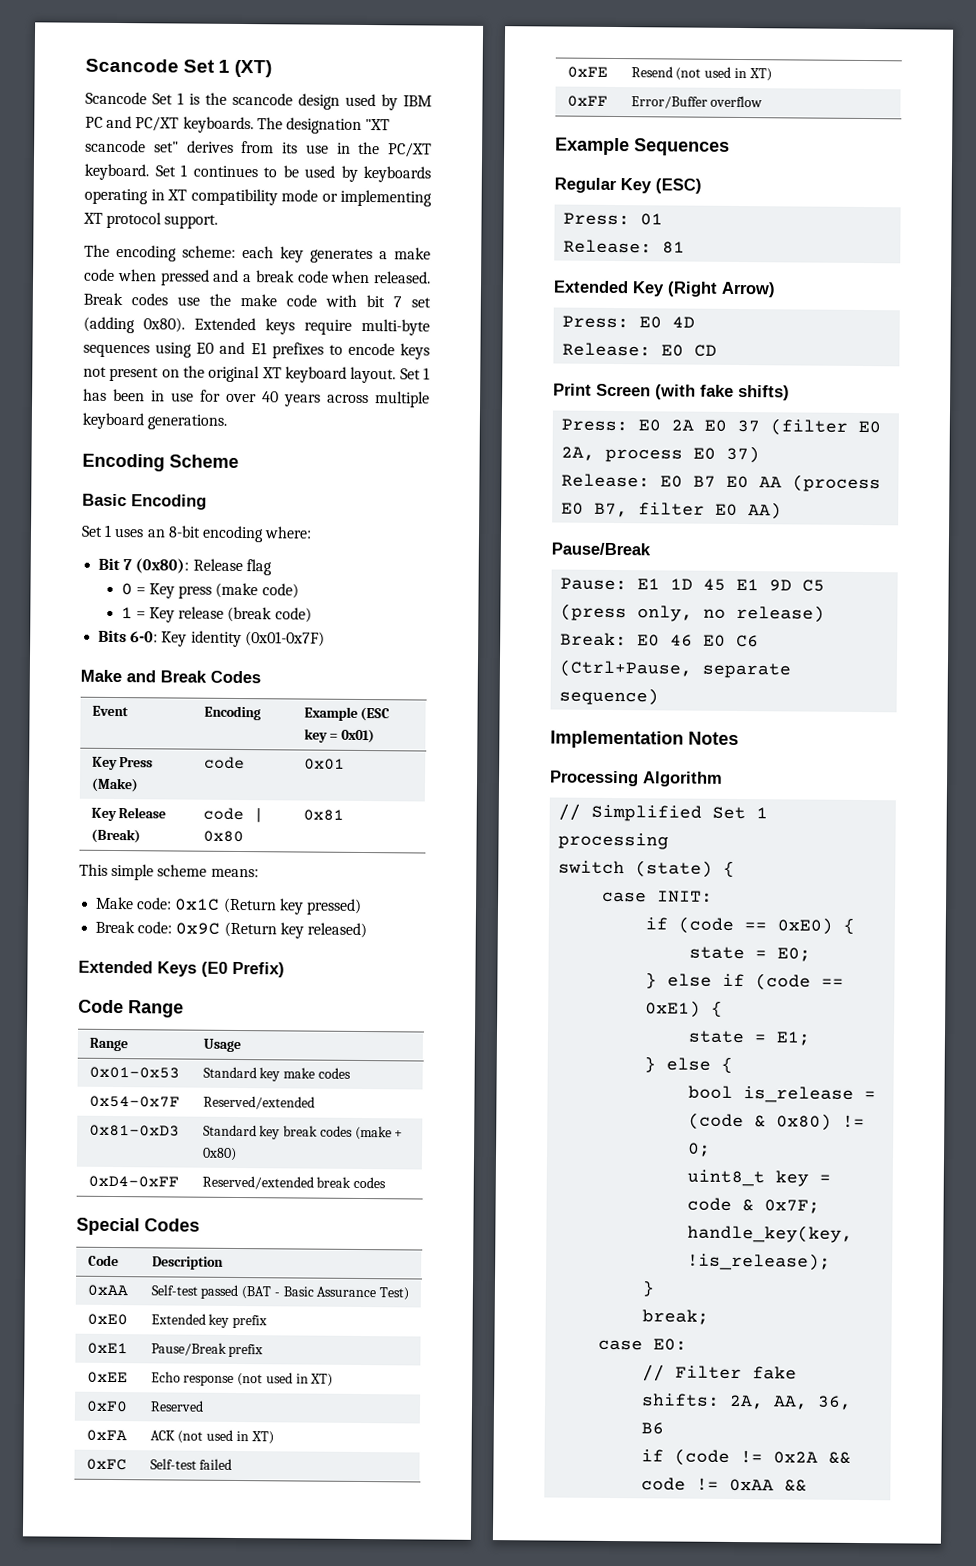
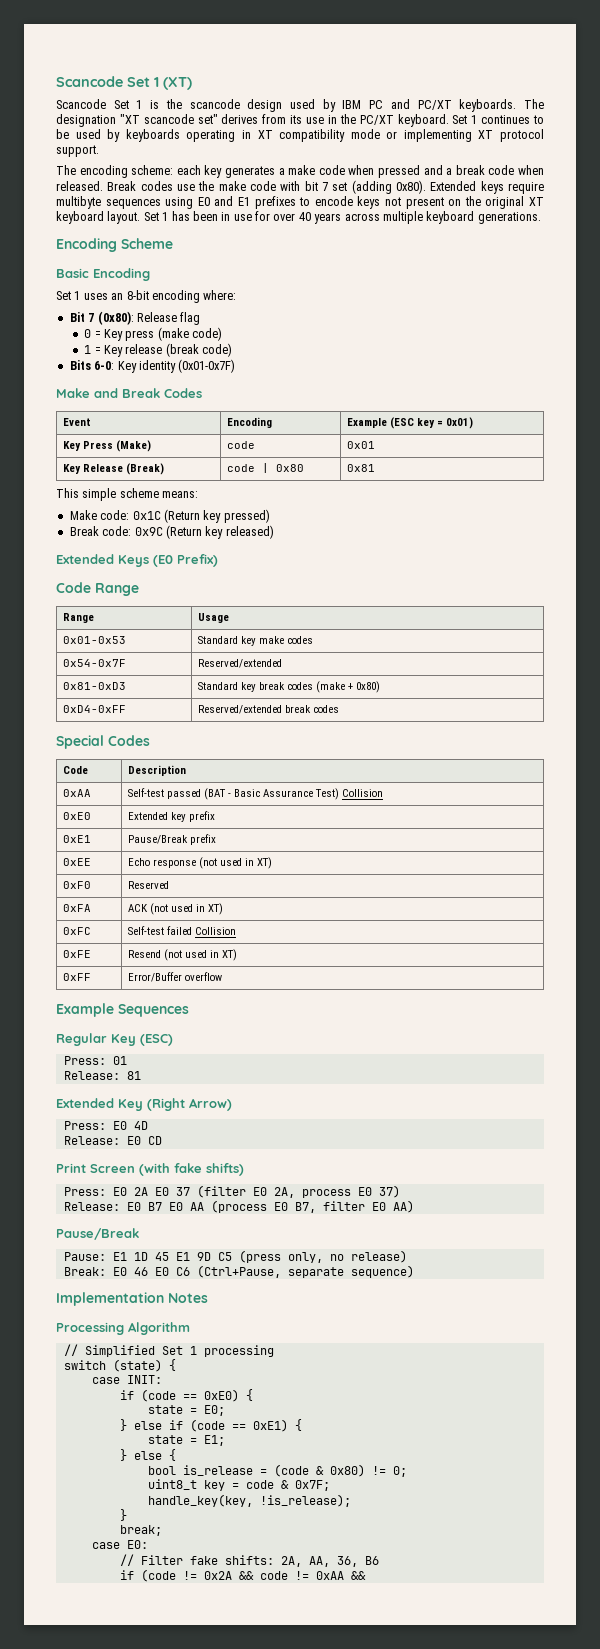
- Extended keys require multi-byte sequences using E0 and E1 prefixes to encode keys not present on the original XT keyboard layout.
+ Extended keys require multibyte sequences using E0 and E1 prefixes to encode keys not present on the original XT keyboard layout.
- 0xAA | Self-test passed (BAT - Basic Assurance Test)
+ 0xAA | Self-test passed (BAT - Basic Assurance Test) Collision
- 0xFC | Self-test failed
+ 0xFC | Self-test failed Collision

